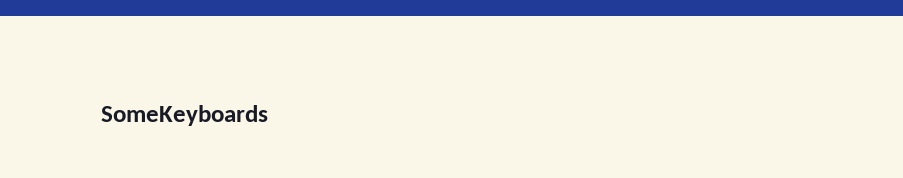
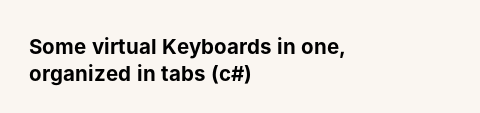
- SomeKeyboards
+ Some virtual Keyboards in one, organized in tabs (c#)

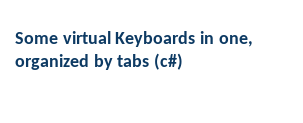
- Some virtual Keyboards in one, organized in tabs (c#)
+ Some virtual Keyboards in one, organized by tabs (c#)

